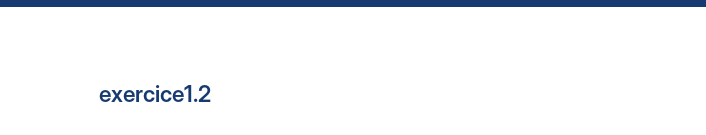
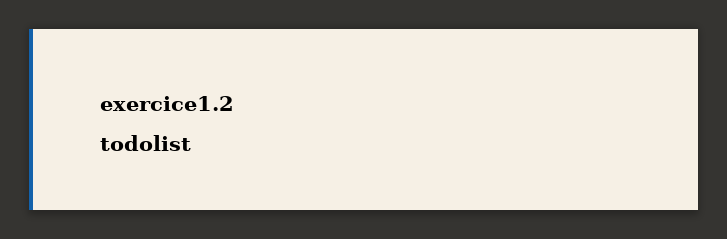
+ todolist

